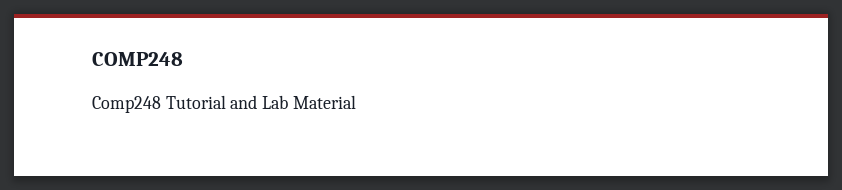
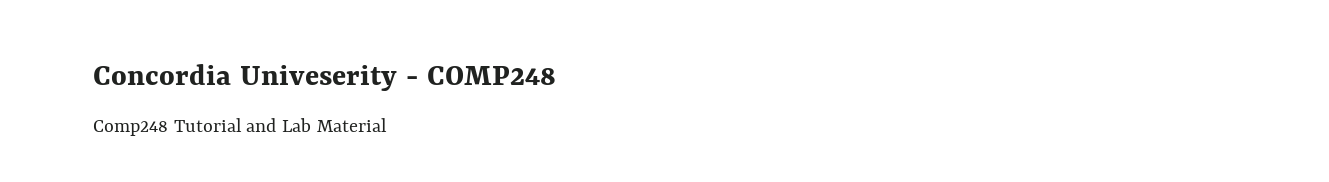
- COMP248
+ Concordia Univeserity - COMP248

